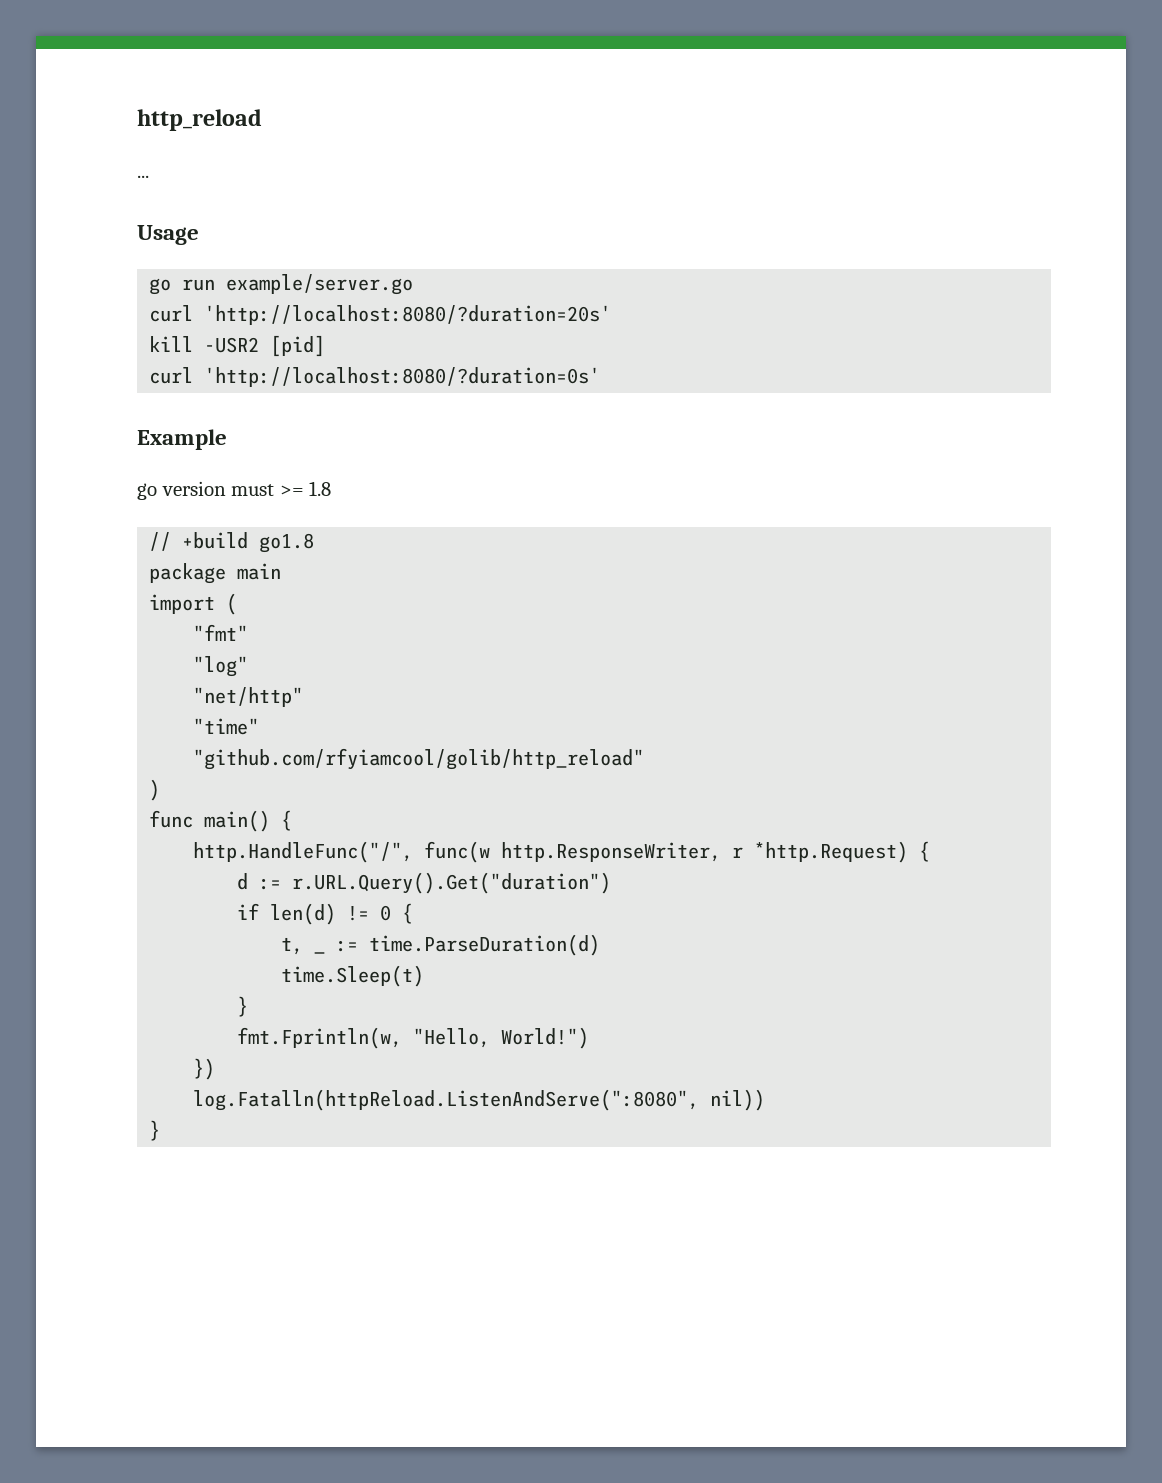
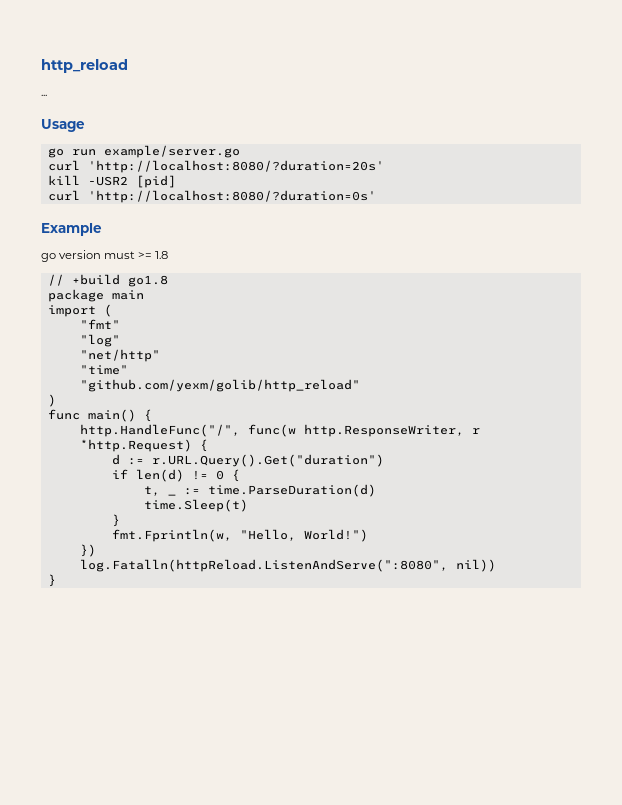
- "github.com/rfyiamcool/golib/http_reload"
+ "github.com/yexm/golib/http_reload"

